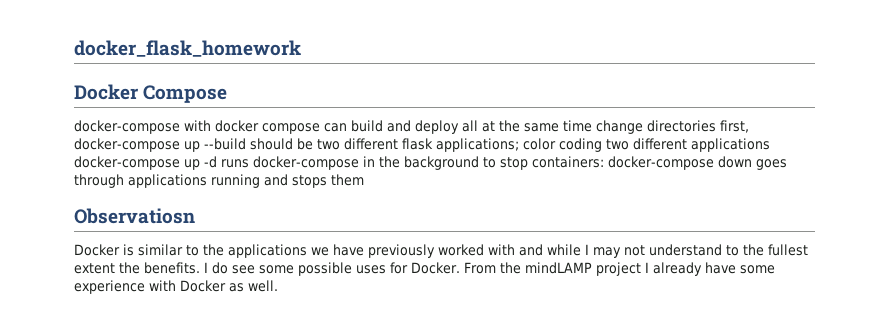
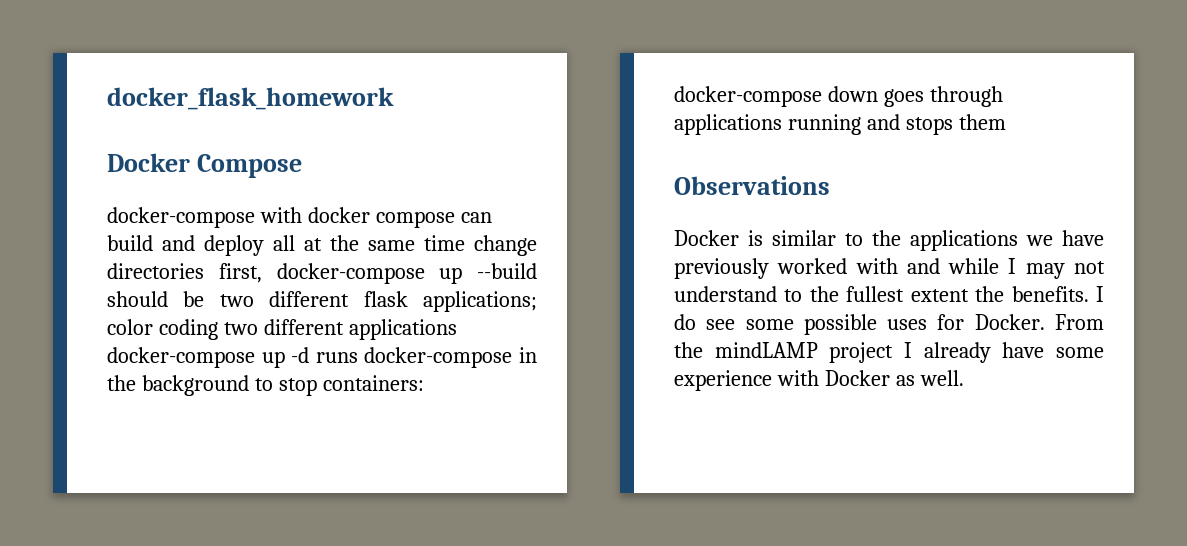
- Observatiosn
+ Observations

